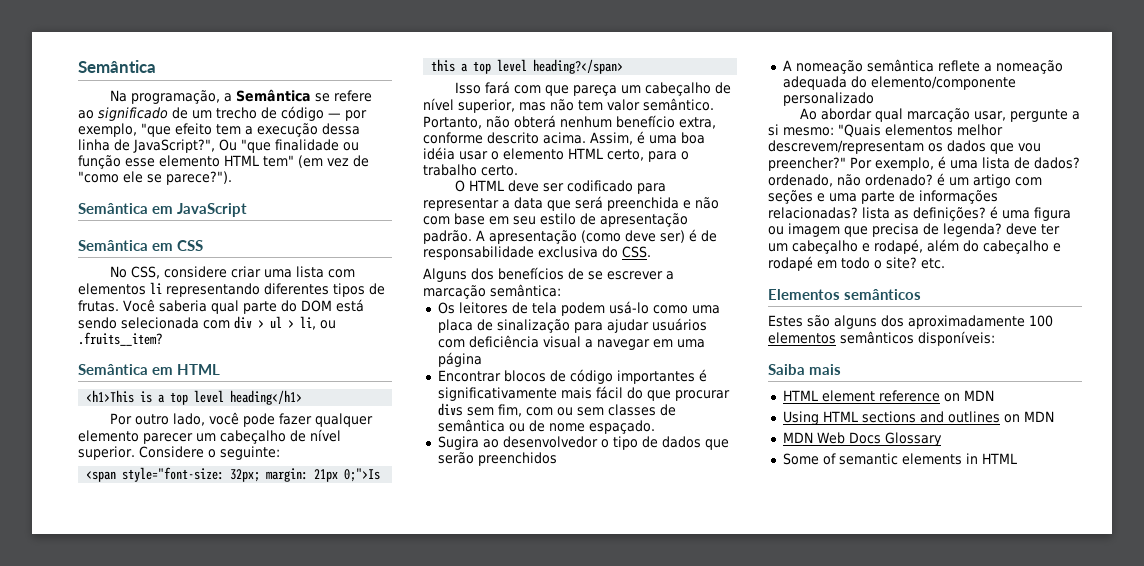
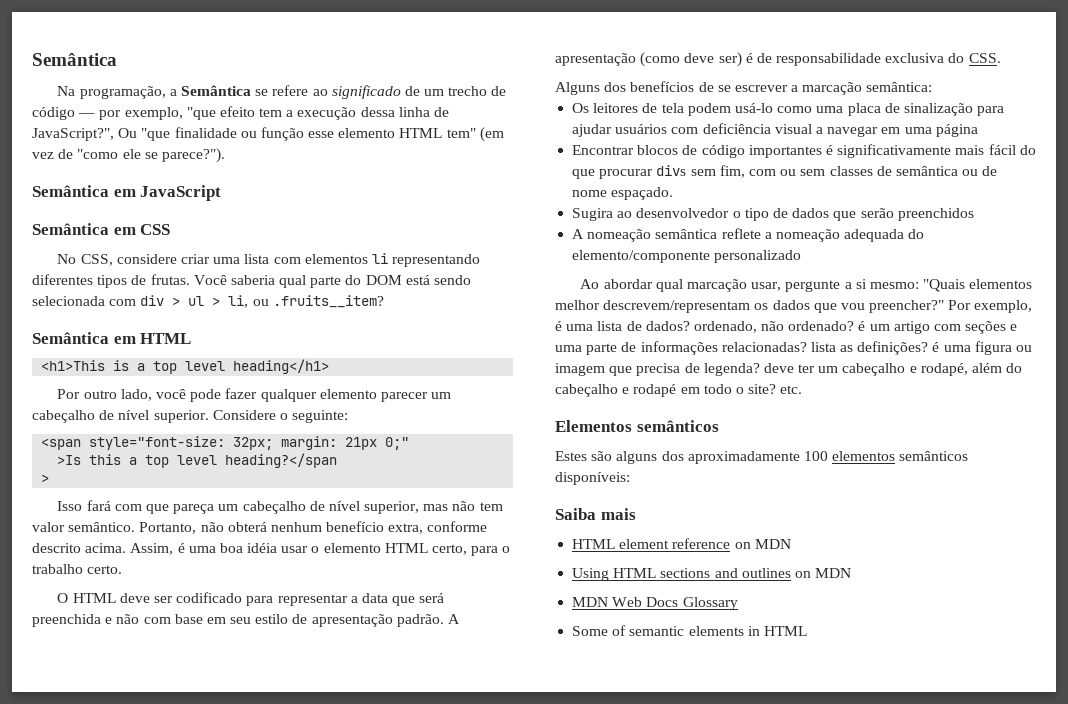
- <span style="font-size: 32px; margin: 21px 0;">Is this a top level heading?</span>
+ <span style="font-size: 32px; margin: 21px 0;"
+ >Is this a top level heading?</span
+ >

